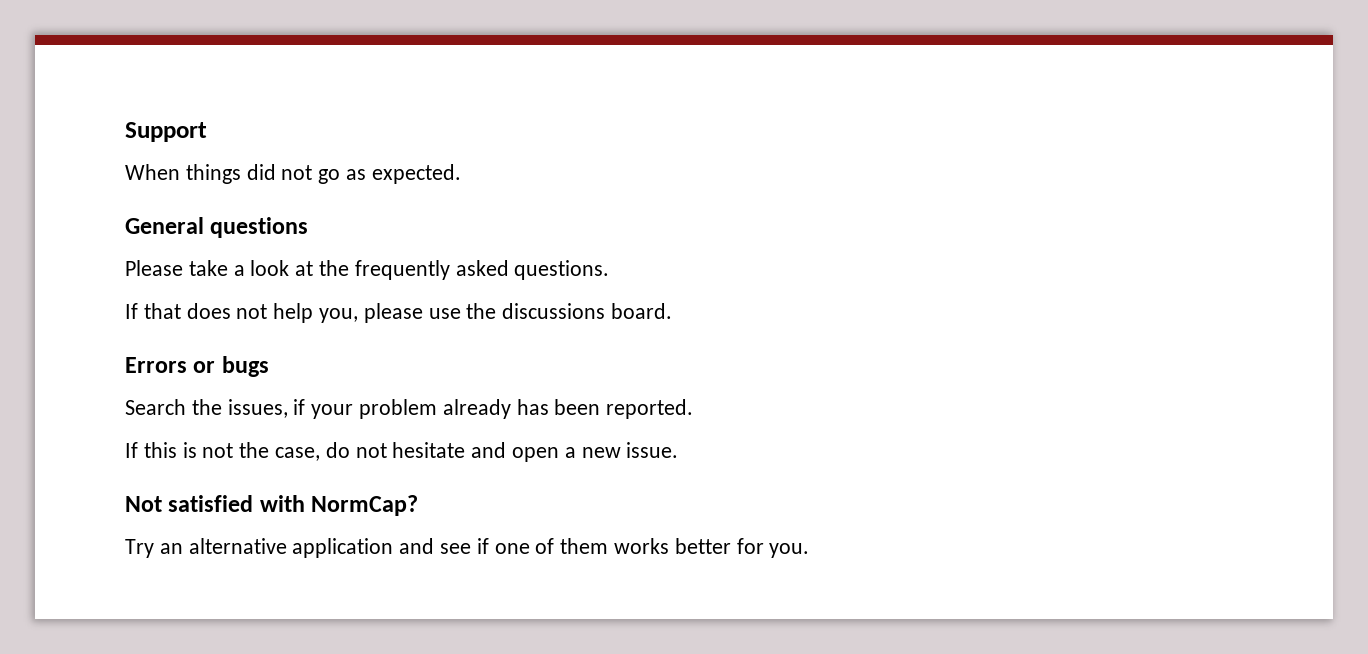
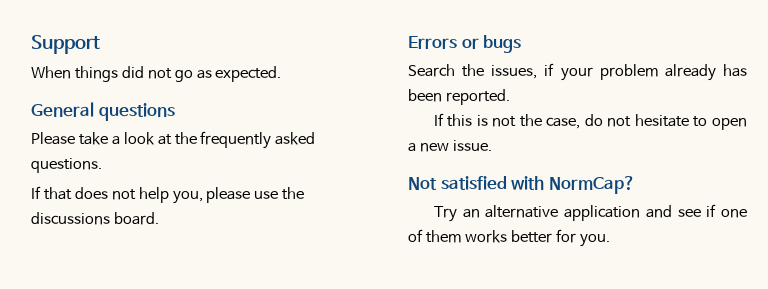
- If this is not the case, do not hesitate and open a new issue.
+ If this is not the case, do not hesitate to open a new issue.

